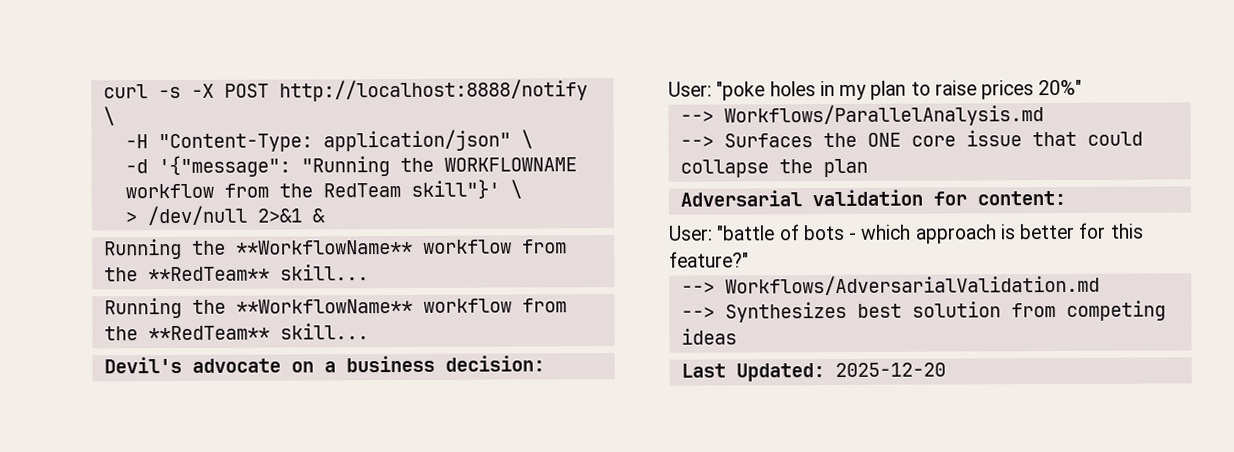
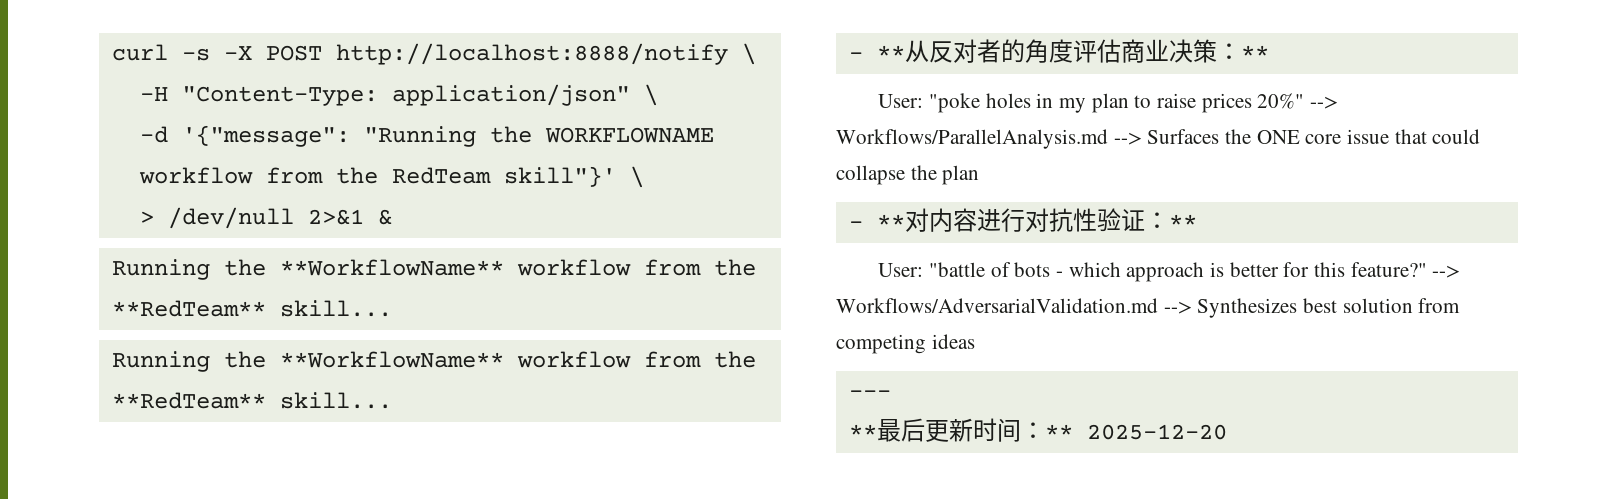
- Devil's advocate on a business decision:
+ - **从反对者的角度评估商业决策：**
- User: "poke holes in my plan to raise prices 20%"
- --> Workflows/ParallelAnalysis.md
- --> Surfaces the ONE core issue that could collapse the plan
+ User: "poke holes in my plan to raise prices 20%" --> Workflows/ParallelAnalysis.md --> Surfaces the ONE core issue that could collapse the plan
- Adversarial validation for content:
+ - **对内容进行对抗性验证：**
- User: "battle of bots - which approach is better for this feature?"
- --> Workflows/AdversarialValidation.md
- --> Synthesizes best solution from competing ideas
+ User: "battle of bots - which approach is better for this feature?" --> Workflows/AdversarialValidation.md --> Synthesizes best solution from competing ideas
- Last Updated: 2025-12-20
+ ---
+ **最后更新时间：** 2025-12-20

